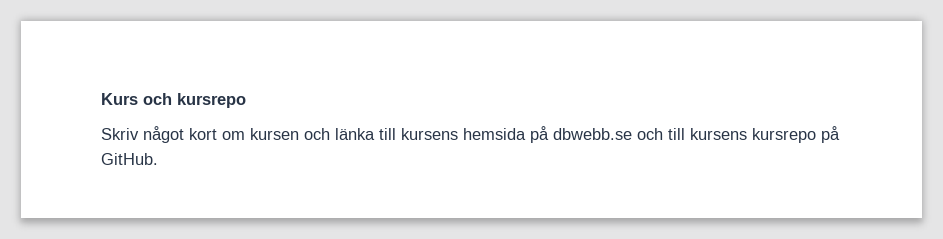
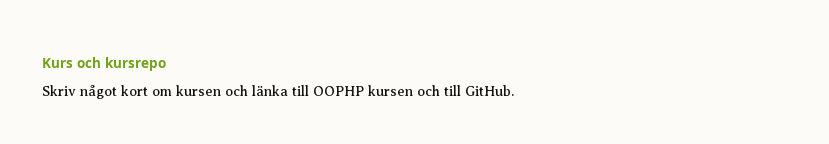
- Skriv något kort om kursen och länka till kursens hemsida på dbwebb.se och till kursens kursrepo på GitHub.
+ Skriv något kort om kursen och länka till OOPHP kursen och till GitHub.

